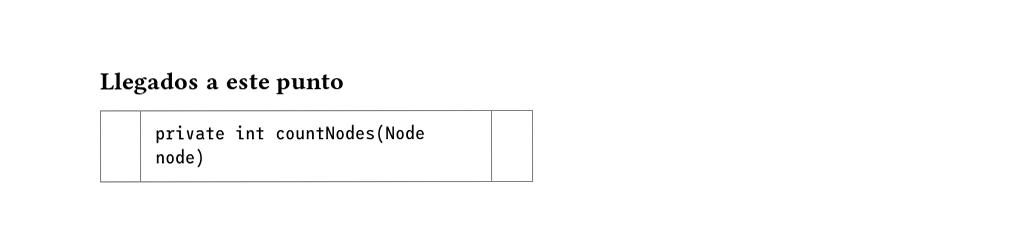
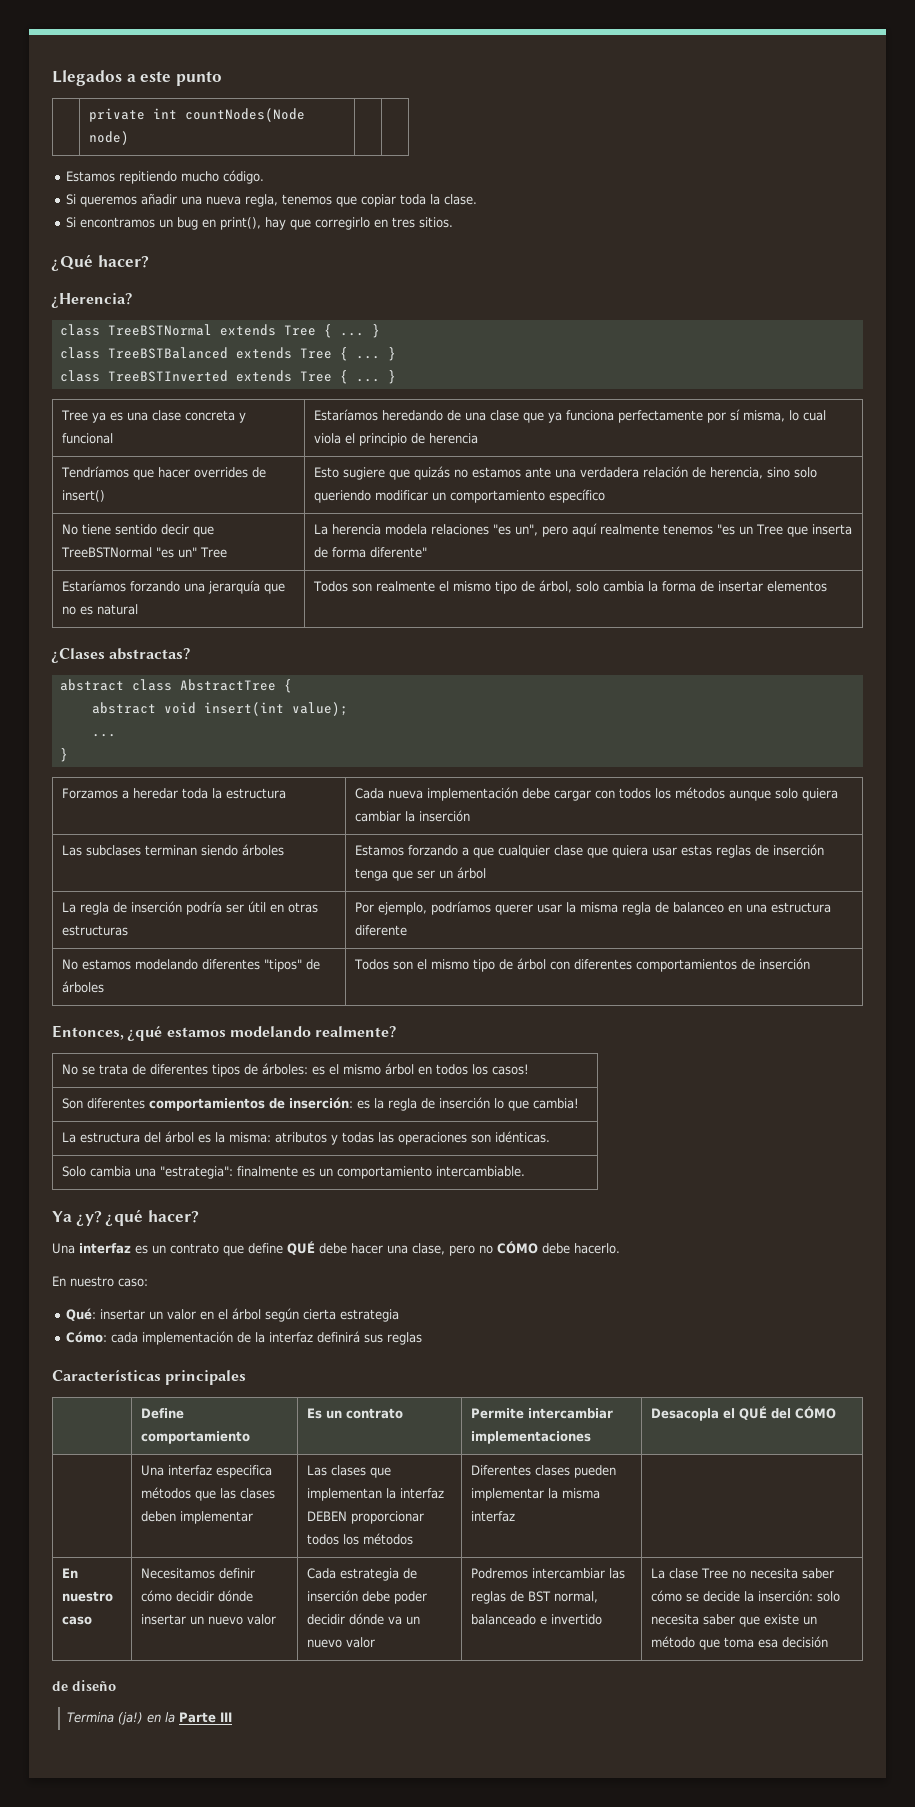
- | private int countNodes(Node node) |
+ | private int countNodes(Node node) | |
+ Estamos repitiendo mucho código.
+ Si queremos añadir una nueva regla, tenemos que copiar toda la clase.
+ Si encontramos un bug en print(), hay que corregirlo en tres sitios.
+ ¿Qué hacer?
+ ¿Herencia?
+ class TreeBSTNormal extends Tree { ... }
+ class TreeBSTBalanced extends Tree { ... }
+ class TreeBSTInverted extends Tree { ... }
+ Tree ya es una clase concreta y funcional | Estaríamos heredando de una clase que ya funciona perfectamente por sí misma, lo cual viola el principio de herencia
+ Tendríamos que hacer overrides de insert() | Esto sugiere que quizás no estamos ante una verdadera relación de herencia, sino solo queriendo modificar un comportamiento específico
+ No tiene sentido decir que TreeBSTNormal "es un" Tree | La herencia modela relaciones "es un", pero aquí realmente tenemos "es un Tree que inserta de forma diferente"
+ Estaríamos forzando una jerarquía que no es natural | Todos son realmente el mismo tipo de árbol, solo cambia la forma de insertar elementos
+ ¿Clases abstractas?
+ abstract class AbstractTree {
+ abstract void insert(int value);
+ ...
+ }
+ Forzamos a heredar toda la estructura | Cada nueva implementación debe cargar con todos los métodos aunque solo quiera cambiar la inserción
+ Las subclases terminan siendo árboles | Estamos forzando a que cualquier clase que quiera usar estas reglas de inserción tenga que ser un árbol
+ La regla de inserción podría ser útil en otras estructuras | Por ejemplo, podríamos querer usar la misma regla de balanceo en una estructura diferente
+ No estamos modelando diferentes "tipos" de árboles | Todos son el mismo tipo de árbol con diferentes comportamientos de inserción
+ Entonces, ¿qué estamos modelando realmente?
+ No se trata de diferentes tipos de árboles: es el mismo árbol en todos los casos!
+ Son diferentes comportamientos de inserción: es la regla de inserción lo que cambia!
+ La estructura del árbol es la misma: atributos y todas las operaciones son idénticas.
+ Solo cambia una "estrategia": finalmente es un comportamiento intercambiable.
+ Ya ¿y? ¿qué hacer?
+ Una interfaz es un contrato que define QUÉ debe hacer una clase, pero no CÓMO debe hacerlo.
+ En nuestro caso:
+ Qué: insertar un valor en el árbol según cierta estrategia
+ Cómo: cada implementación de la interfaz definirá sus reglas
+ Características principales
+ | Define comportamiento | Es un contrato | Permite intercambiar implementaciones | Desacopla el QUÉ del CÓMO
+ | Una interfaz especifica métodos que las clases deben implementar | Las clases que implementan la interfaz DEBEN proporcionar todos los métodos | Diferentes clases pueden implementar la misma interfaz |
+ En nuestro caso | Necesitamos definir cómo decidir dónde insertar un nuevo valor | Cada estrategia de inserción debe poder decidir dónde va un nuevo valor | Podremos intercambiar las reglas de BST normal, balanceado e invertido | La clase Tree no necesita saber cómo se decide la inserción: solo necesita saber que existe un método que toma esa decisión
+ de diseño
+ Termina (ja!) en la Parte III

